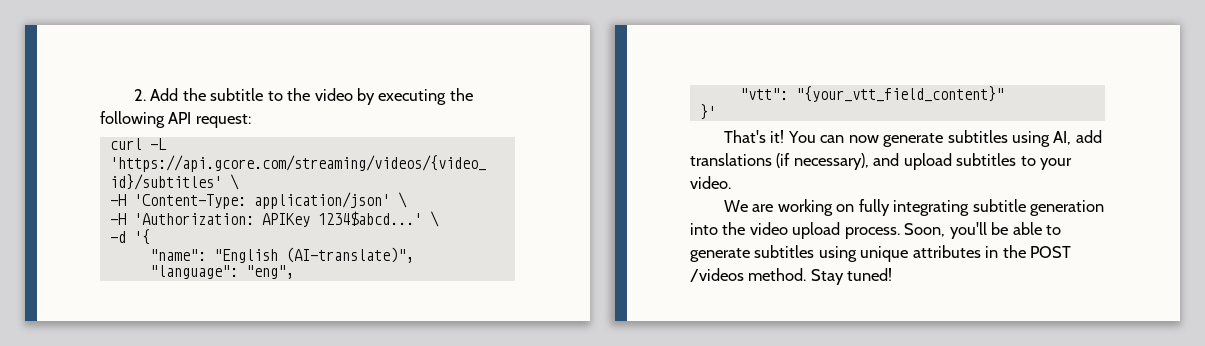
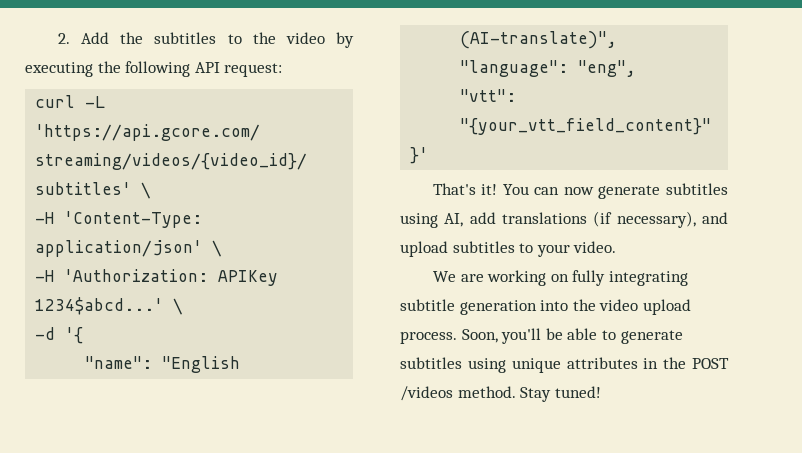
- 2. Add the subtitle to the video by executing the following API request:
+ 2. Add the subtitles to the video by executing the following API request:

